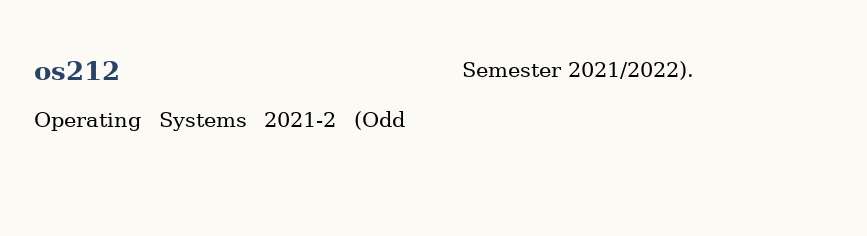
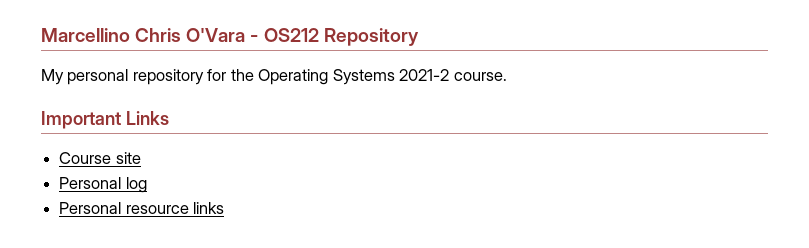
- os212
- Operating Systems 2021-2 (Odd Semester 2021/2022).
+ Marcellino Chris O'Vara - OS212 Repository
+ My personal repository for the Operating Systems 2021-2 course.
+ Important Links
+ Course site
+ Personal log
+ Personal resource links

